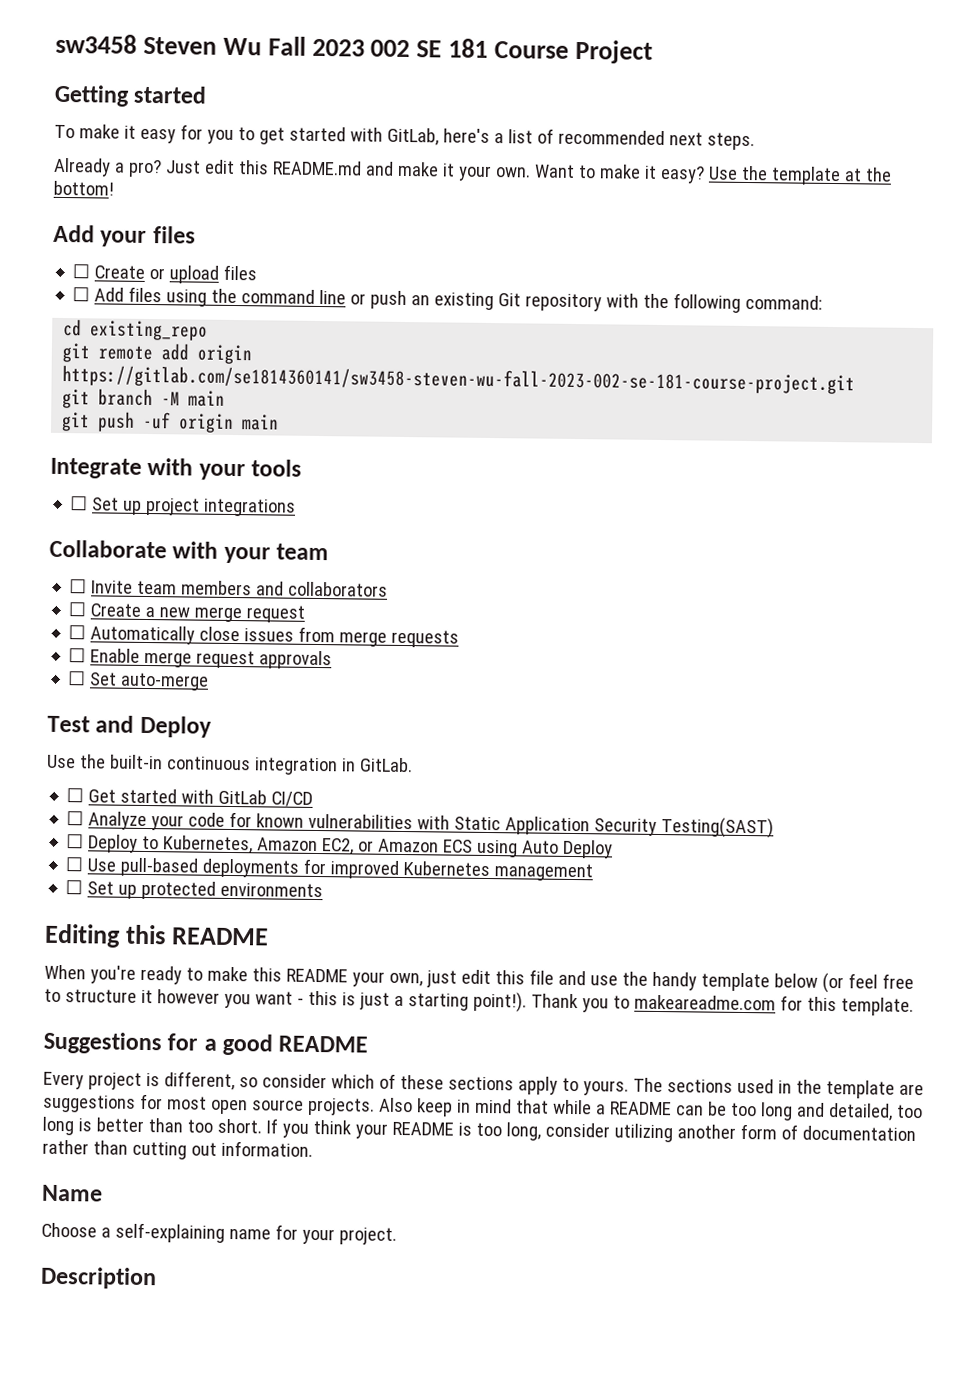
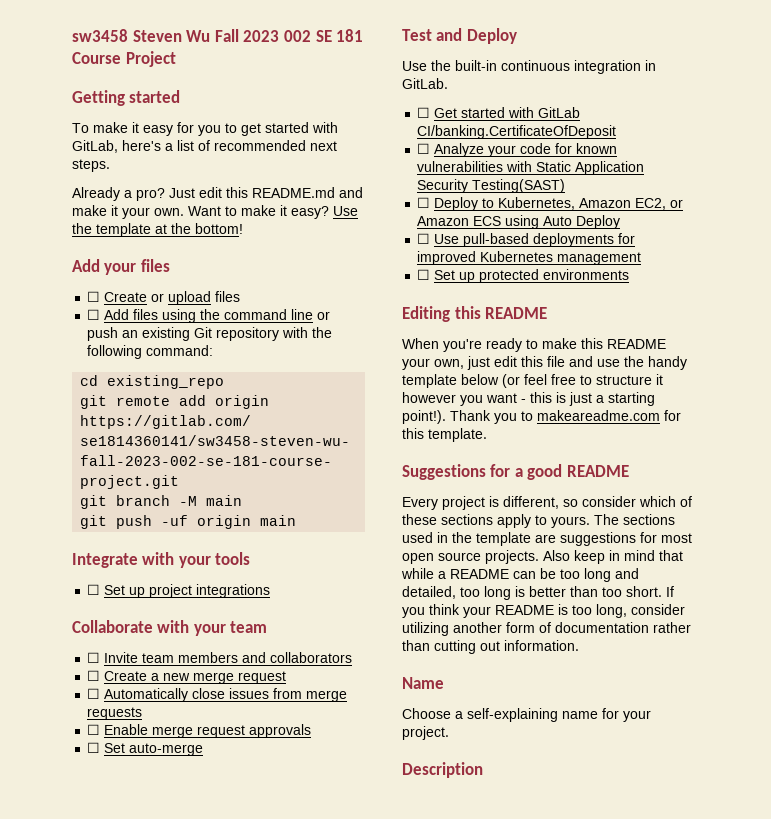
- ☐ Get started with GitLab CI/CD
+ ☐ Get started with GitLab CI/banking.CertificateOfDeposit

